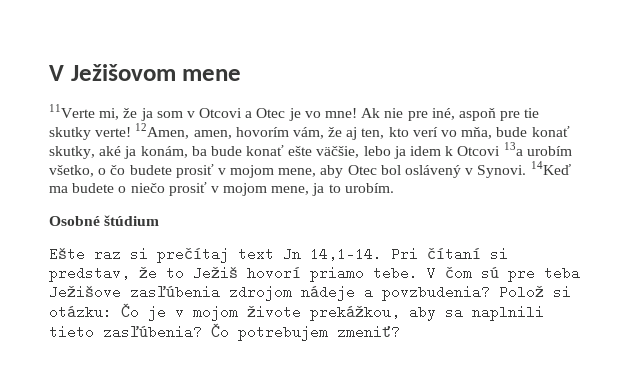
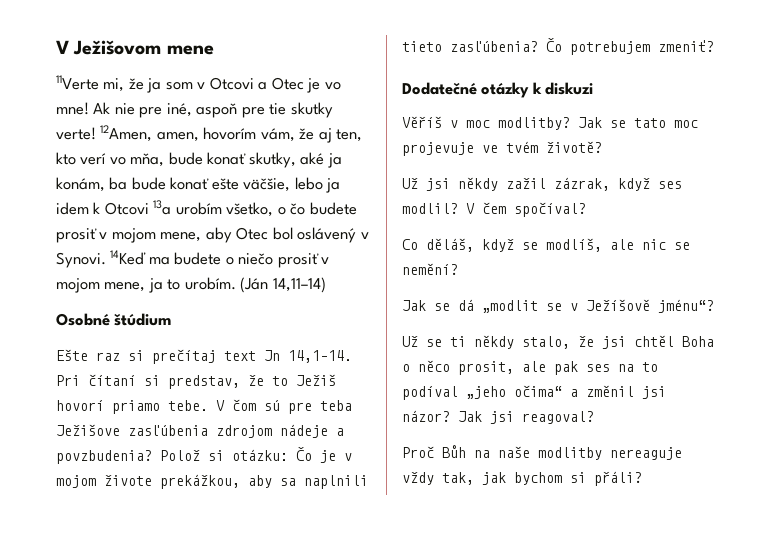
+ (Ján 14,11–14)
+ Dodatečné otázky k diskuzi
+ Věříš v moc modlitby? Jak se tato moc projevuje ve tvém životě?
+ Už jsi někdy zažil zázrak, když ses modlil? V čem spočíval?
+ Co děláš, když se modlíš, ale nic se nemění?
+ Jak se dá „modlit se v Ježíšově jménu“?
+ Už se ti někdy stalo, že jsi chtěl Boha o něco prosit, ale pak ses na to podíval „jeho očima“ a změnil jsi názor? Jak jsi reagoval?
+ Proč Bůh na naše modlitby nereaguje vždy tak, jak bychom si přáli?

